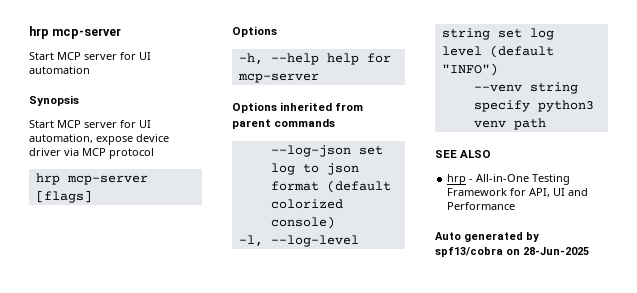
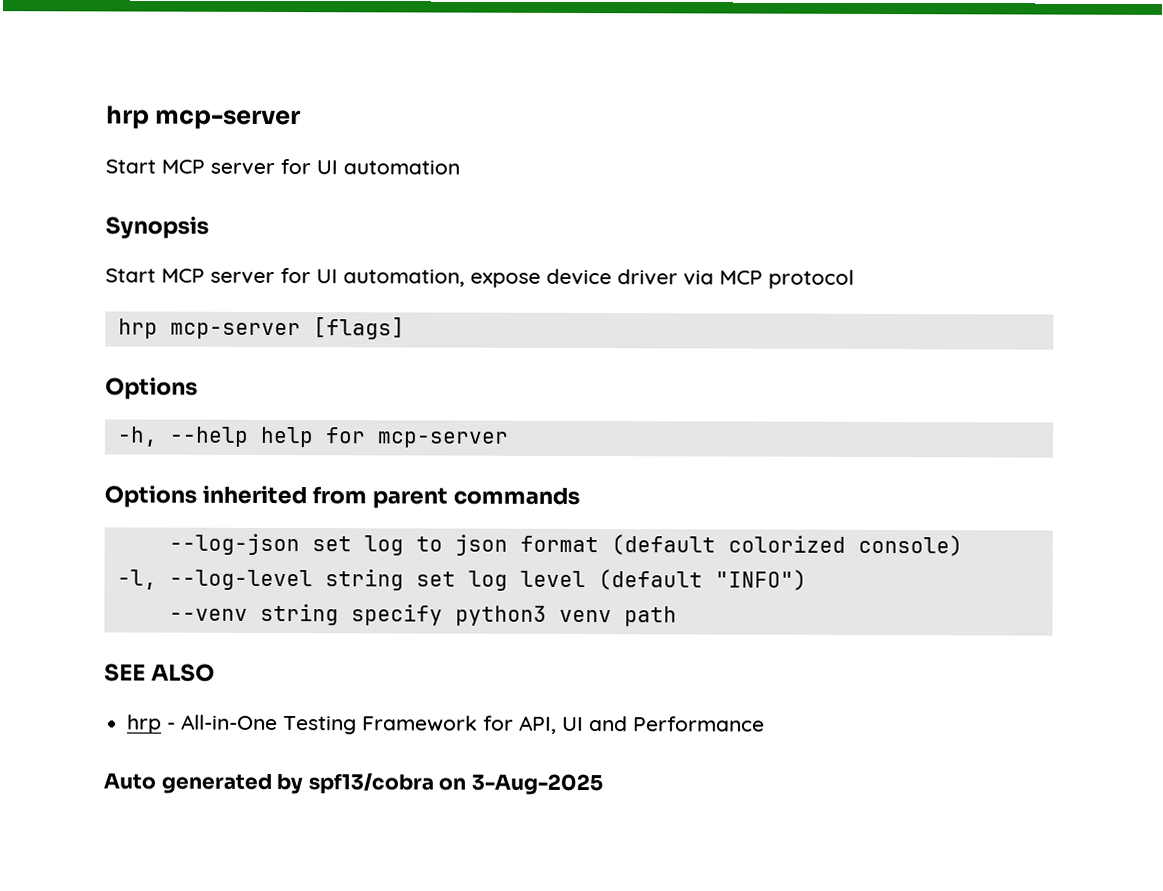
- Auto generated by spf13/cobra on 28-Jun-2025
+ Auto generated by spf13/cobra on 3-Aug-2025

